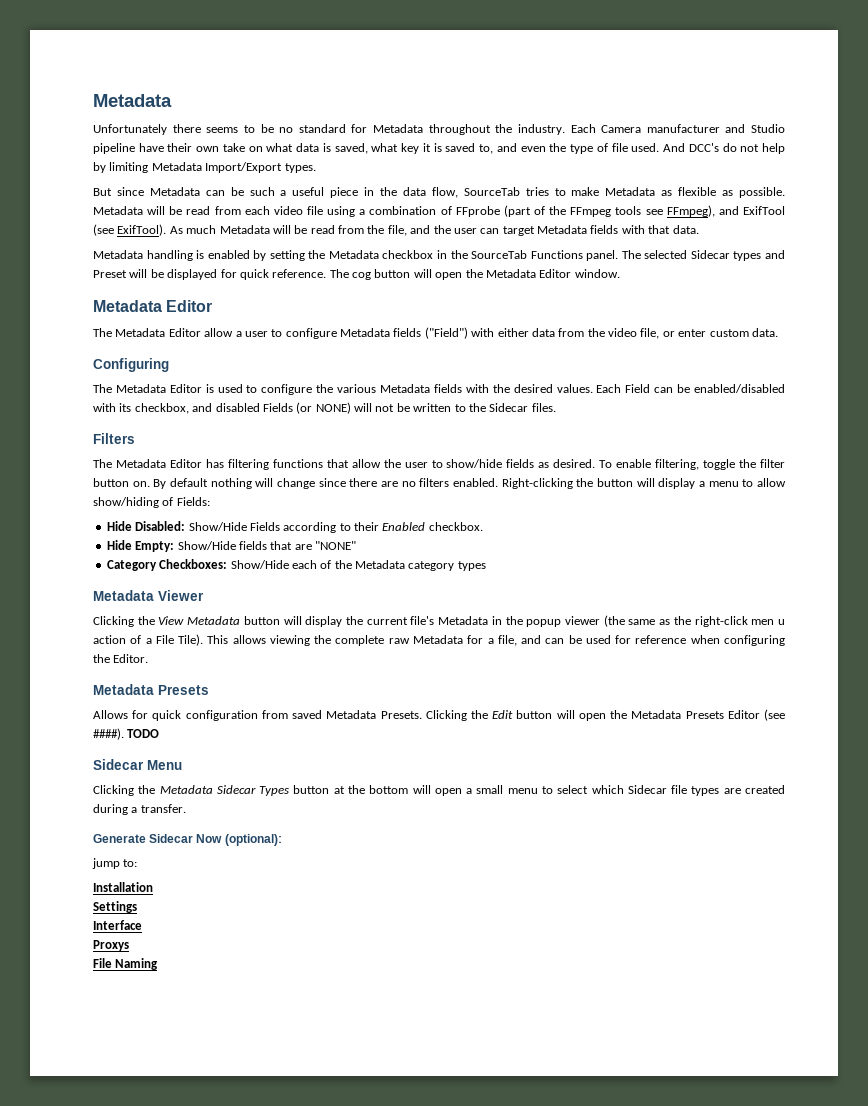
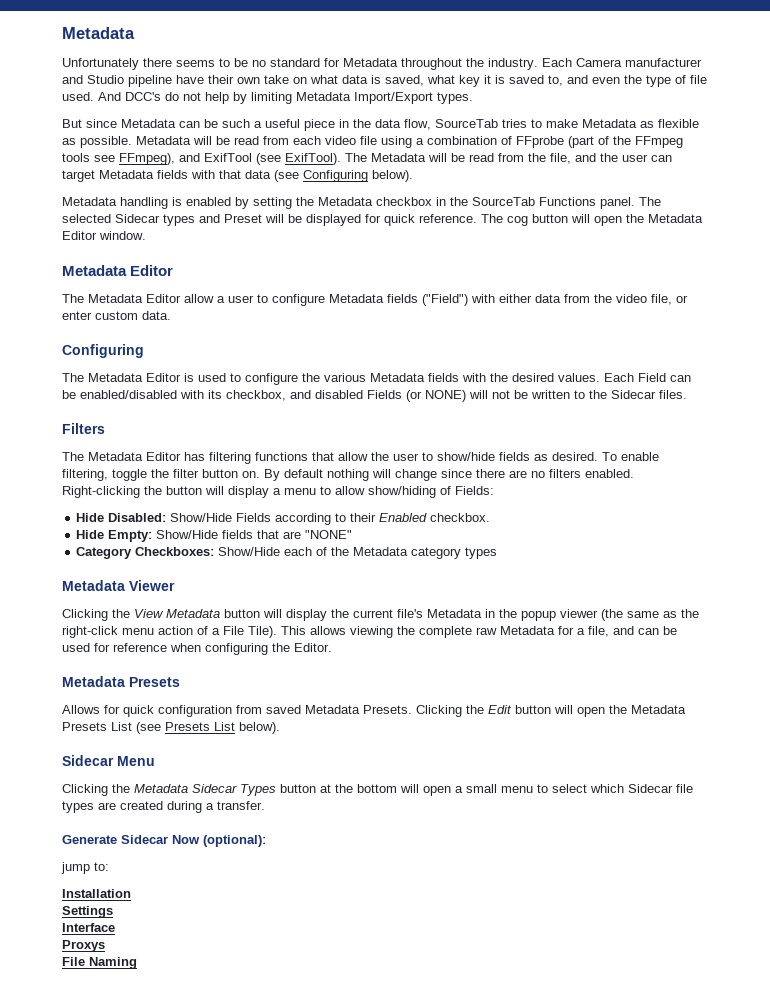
- As much Metadata will be read from the file, and the user can target Metadata fields with that data.
+ The Metadata will be read from the file, and the user can target Metadata fields with that data (see Configuring below).
- Clicking the View Metadata button will display the current file's Metadata in the popup viewer (the same as the right-click men u action of a File Tile).
+ Clicking the View Metadata button will display the current file's Metadata in the popup viewer (the same as the right-click menu action of a File Tile).
- Clicking the Edit button will open the Metadata Presets Editor (see ####). TODO
+ Clicking the Edit button will open the Metadata Presets List (see Presets List below).

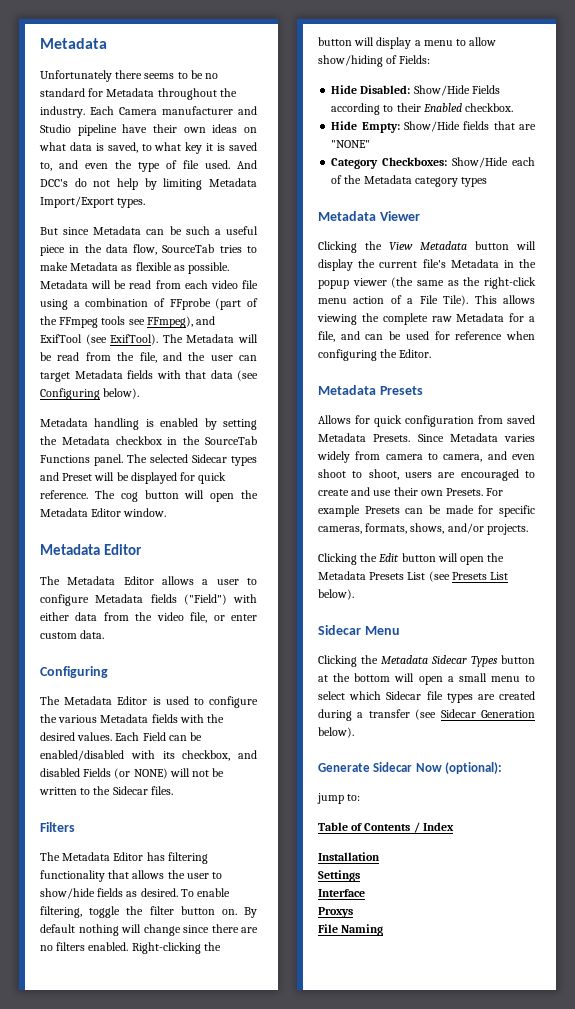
- Each Camera manufacturer and Studio pipeline have their own take on what data is saved, what key it is saved to, and even the type of file used.
+ Each Camera manufacturer and Studio pipeline have their own ideas on what data is saved, to what key it is saved to, and even the type of file used.
- The Metadata Editor allow a user to configure Metadata fields ("Field") with either data from the video file, or enter custom data.
+ The Metadata Editor allows a user to configure Metadata fields ("Field") with either data from the video file, or enter custom data.
- The Metadata Editor has filtering functions that allow the user to show/hide fields as desired.
+ The Metadata Editor has filtering functionality that allows the user to show/hide fields as desired.
- Allows for quick configuration from saved Metadata Presets. Clicking the Edit button will open the Metadata Presets List (see Presets List below).
+ Allows for quick configuration from saved Metadata Presets. Since Metadata varies widely from camera to camera, and even shoot to shoot, users are encouraged to create and use their own Presets. For example Presets can be made for specific cameras, formats, shows, and/or projects.
+ Clicking the Edit button will open the Metadata Presets List (see Presets List below).
- Clicking the Metadata Sidecar Types button at the bottom will open a small menu to select which Sidecar file types are created during a transfer.
+ Clicking the Metadata Sidecar Types button at the bottom will open a small menu to select which Sidecar file types are created during a transfer (see Sidecar Generation below).
+ Table of Contents / Index

